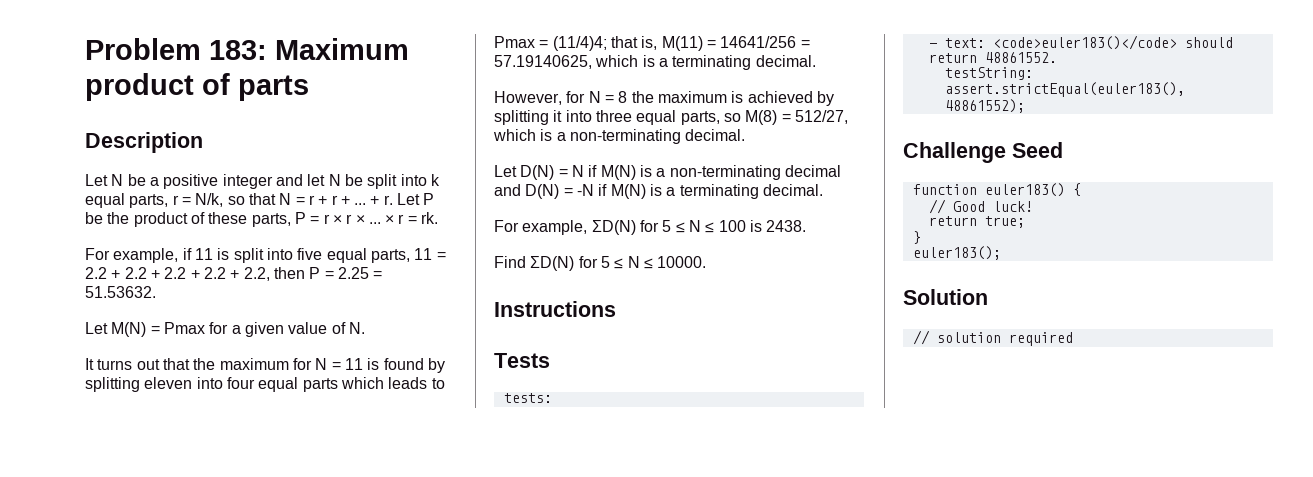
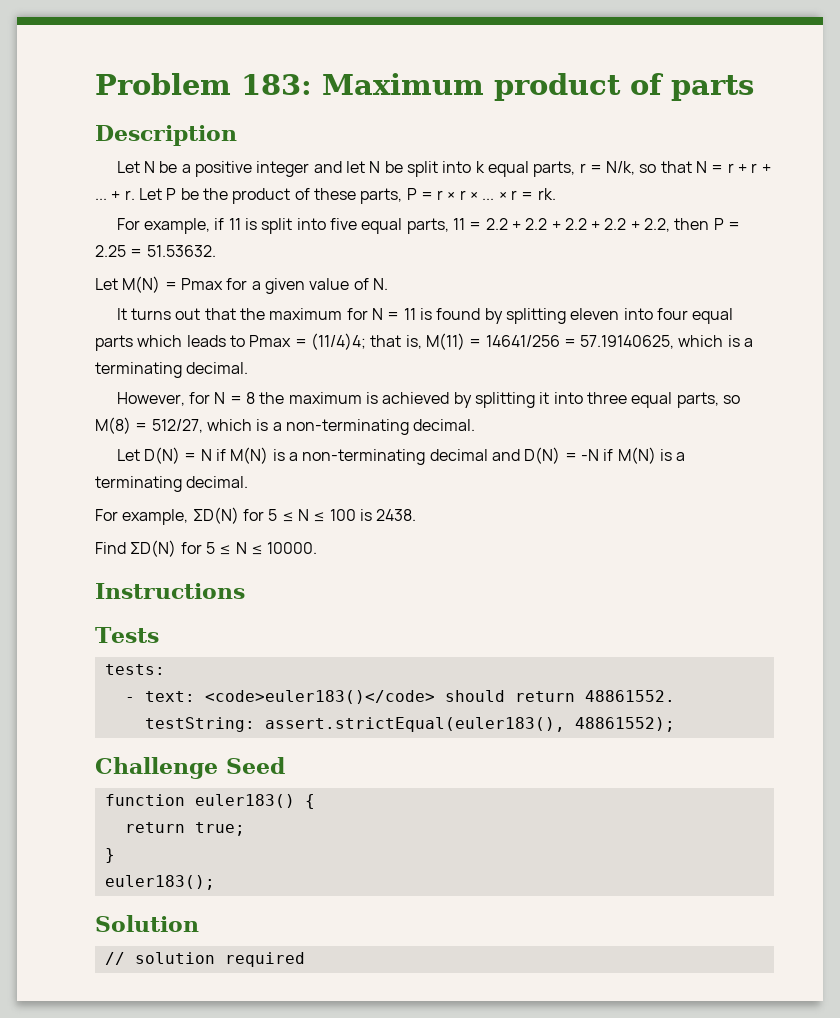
- // Good luck!

